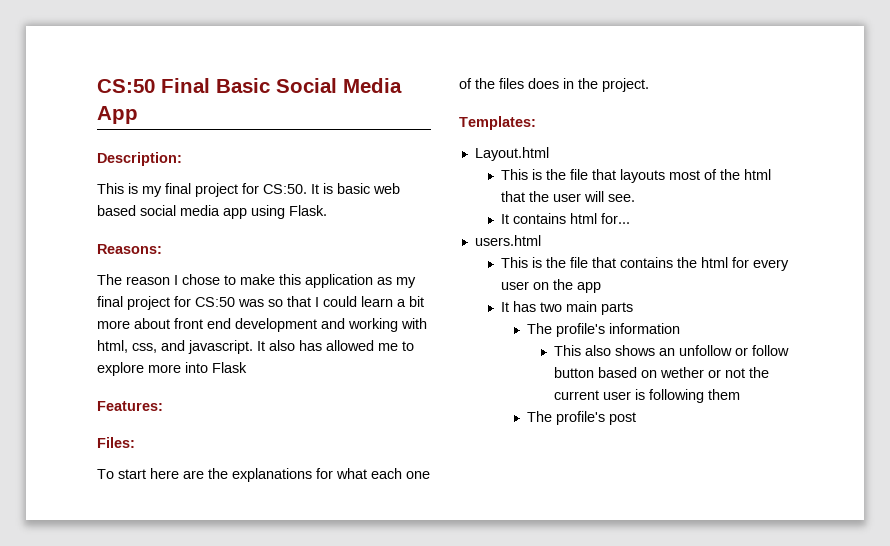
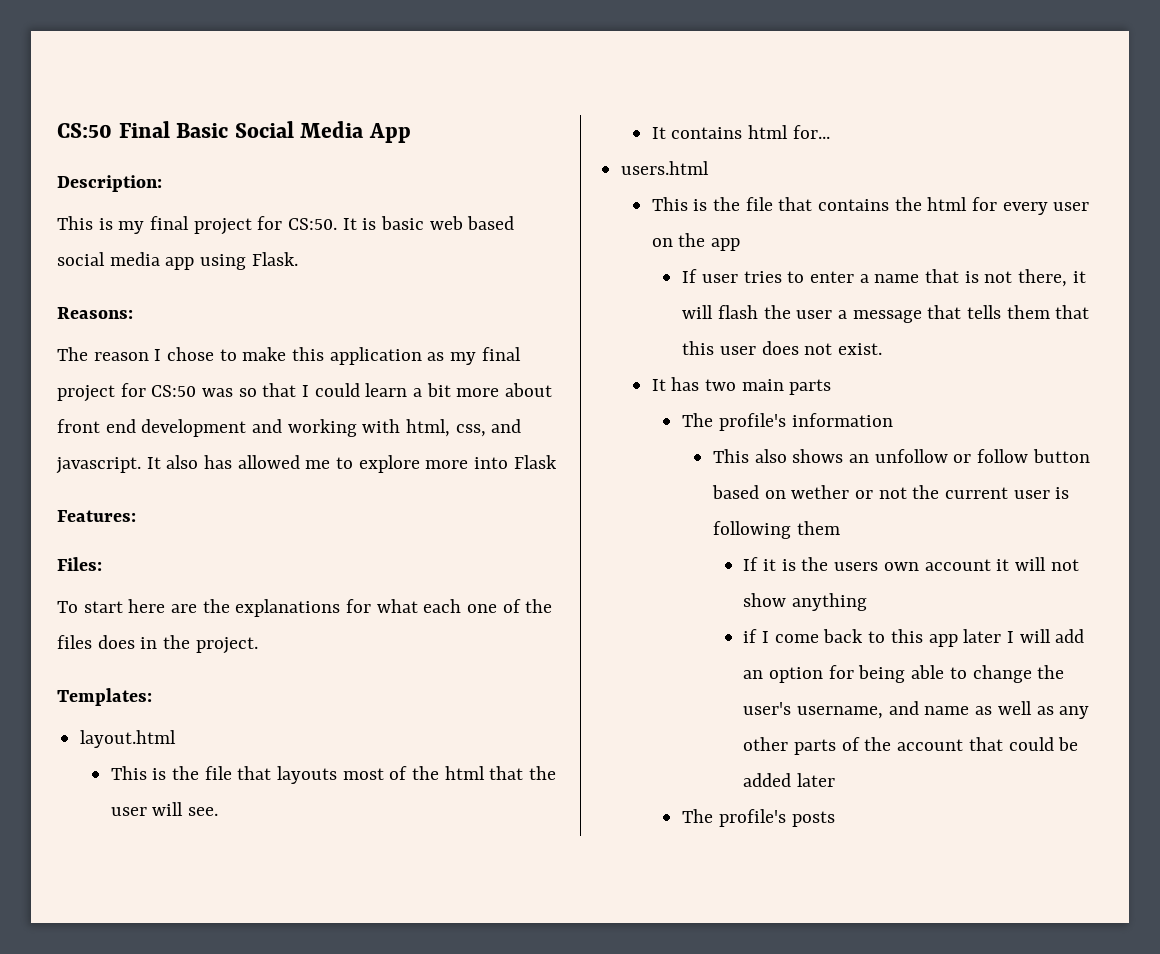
- Layout.html
+ layout.html
+ If user tries to enter a name that is not there, it will flash the user a message that tells them that this user does not exist.
- The profile's post
+ If it is the users own account it will not show anything
+ if I come back to this app later I will add an option for being able to change the user's username, and name as well as any other parts of the account that could be added later
+ The profile's posts

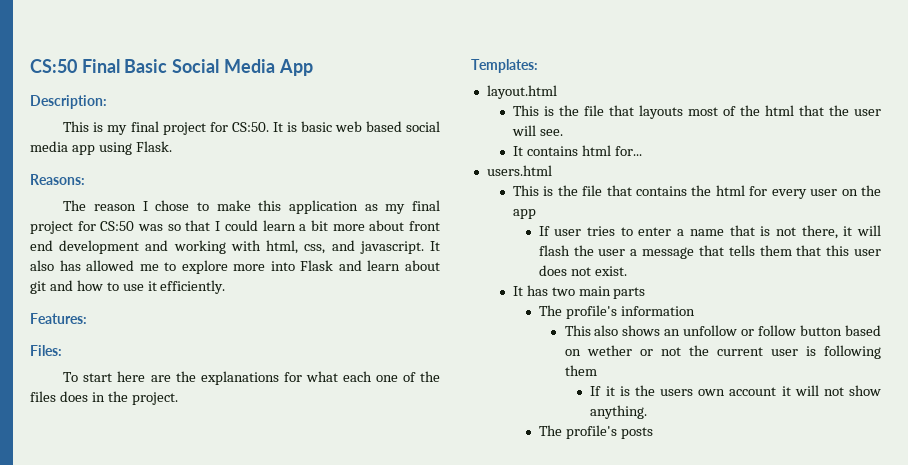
- It also has allowed me to explore more into Flask
+ It also has allowed me to explore more into Flask and learn about git and how to use it efficiently.
- If it is the users own account it will not show anything
- if I come back to this app later I will add an option for being able to change the user's username, and name as well as any other parts of the account that could be added later
+ If it is the users own account it will not show anything.

